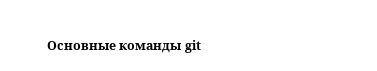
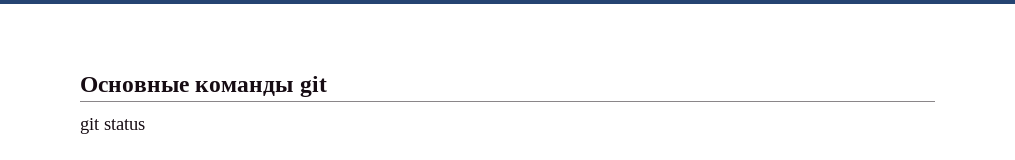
+ git status

